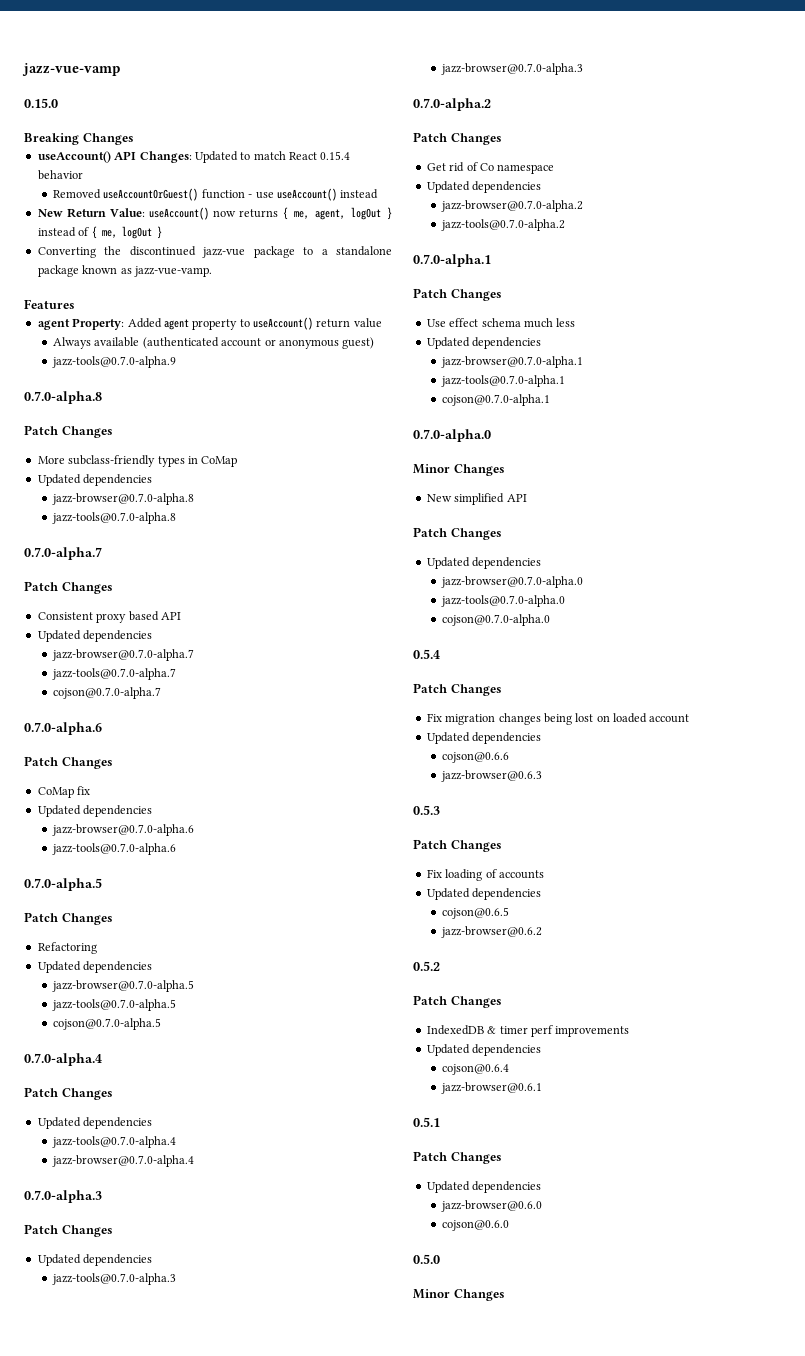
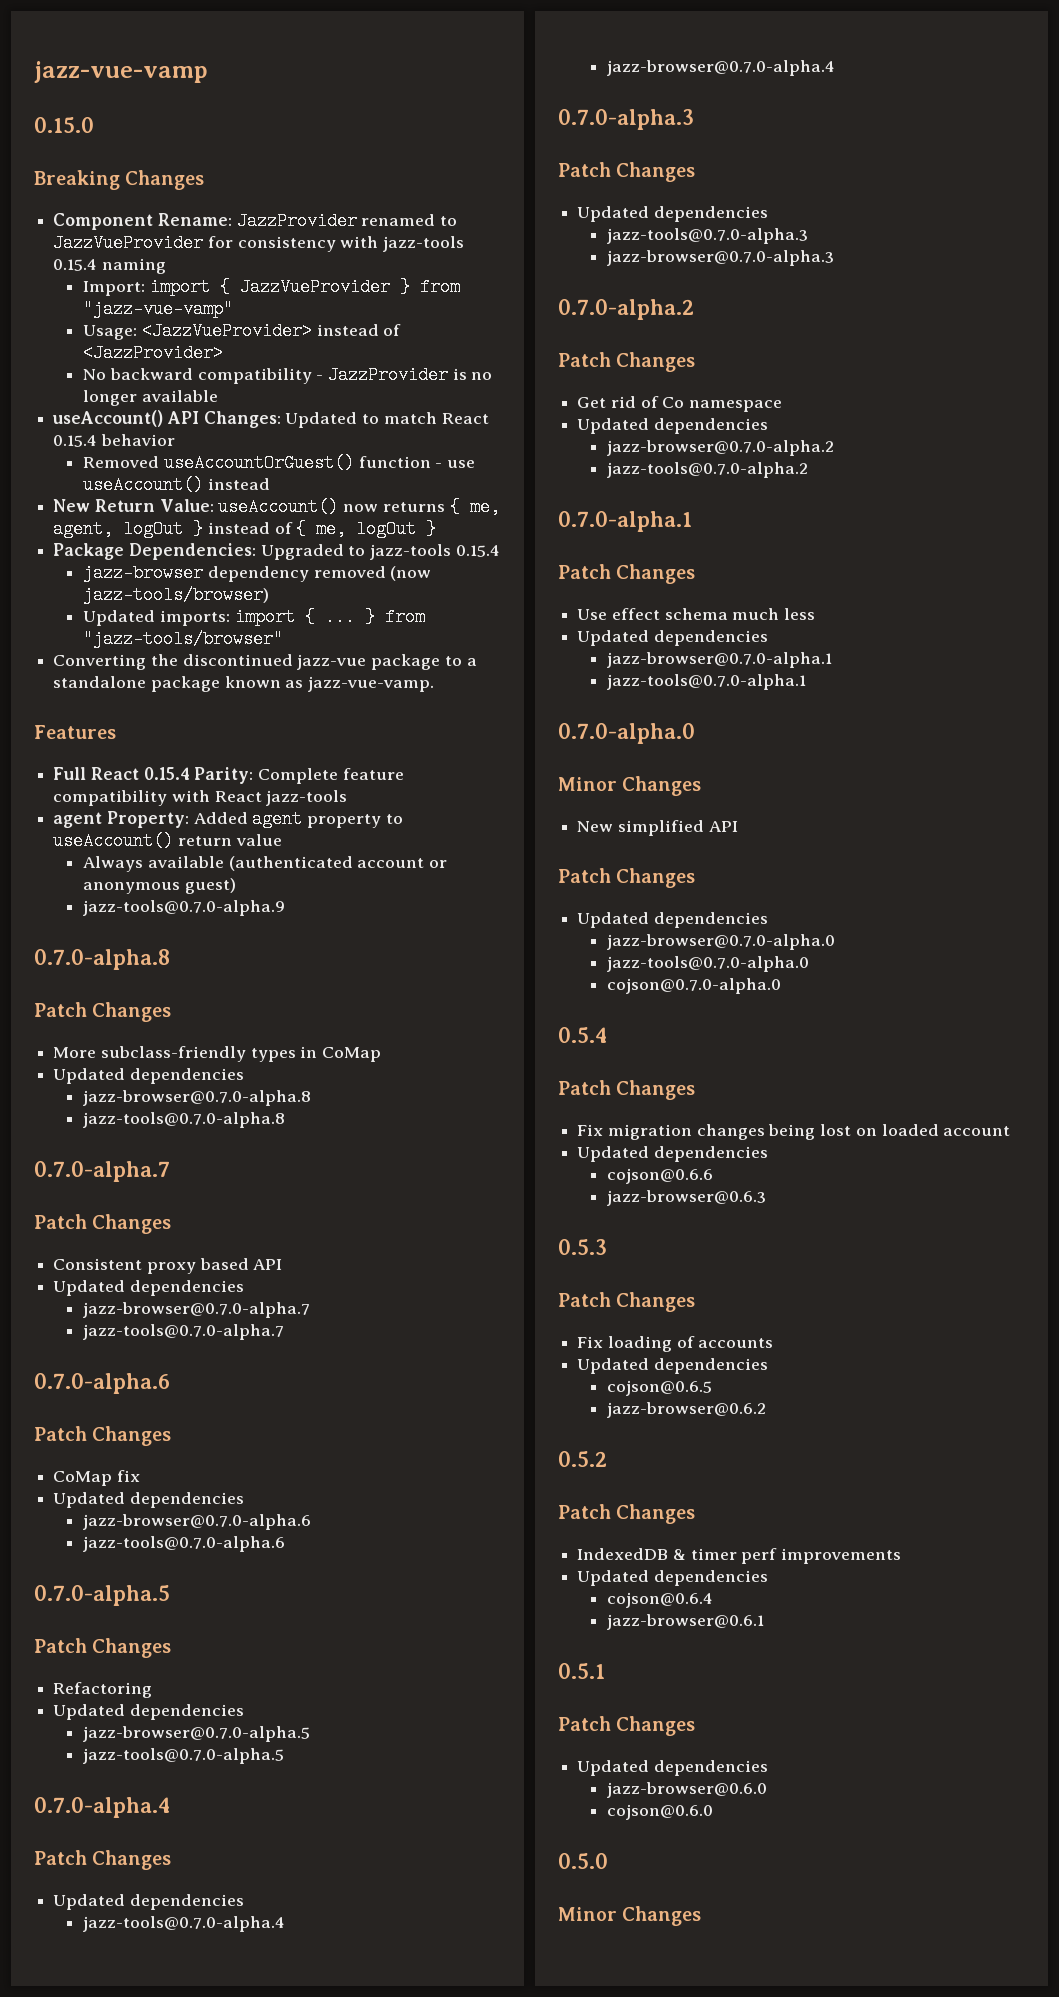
+ Component Rename: JazzProvider renamed to JazzVueProvider for consistency with jazz-tools 0.15.4 naming
+ Import: import { JazzVueProvider } from "jazz-vue-vamp"
+ Usage: <JazzVueProvider> instead of <JazzProvider>
+ No backward compatibility - JazzProvider is no longer available
+ Package Dependencies: Upgraded to jazz-tools 0.15.4
+ jazz-browser dependency removed (now jazz-tools/browser)
+ Updated imports: import { ... } from "jazz-tools/browser"
+ Full React 0.15.4 Parity: Complete feature compatibility with React jazz-tools
- cojson@0.7.0-alpha.7
- cojson@0.7.0-alpha.5
- cojson@0.7.0-alpha.1

